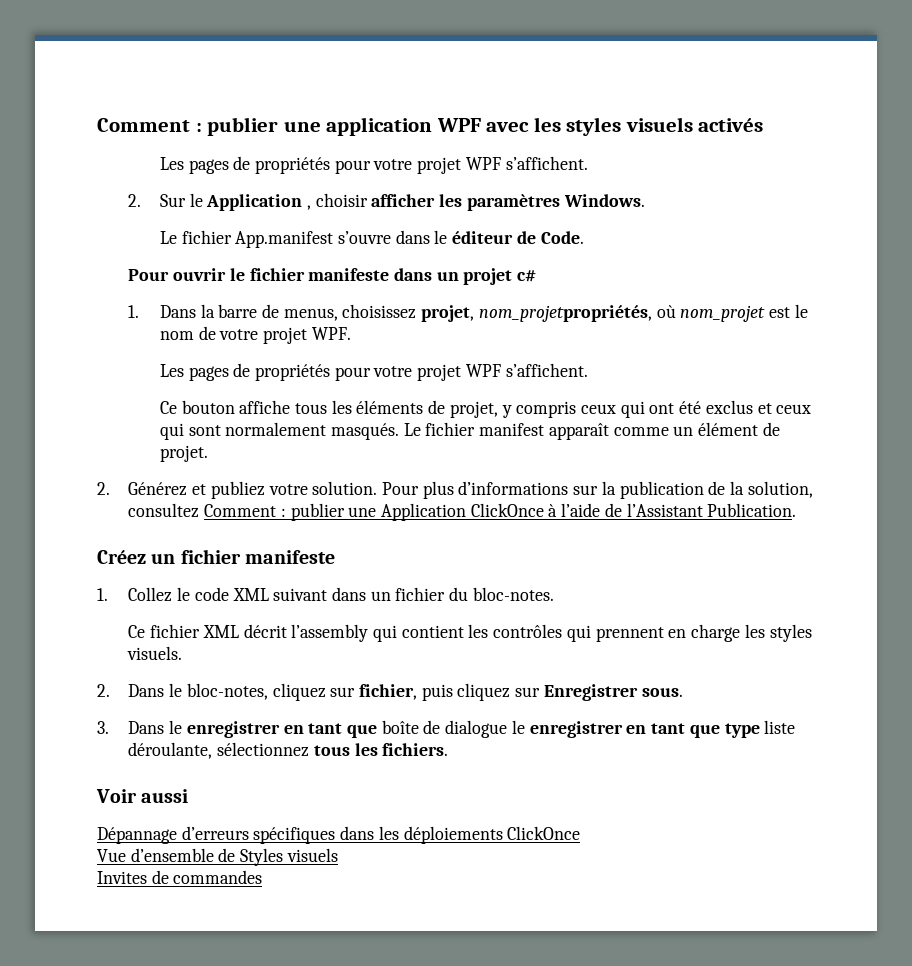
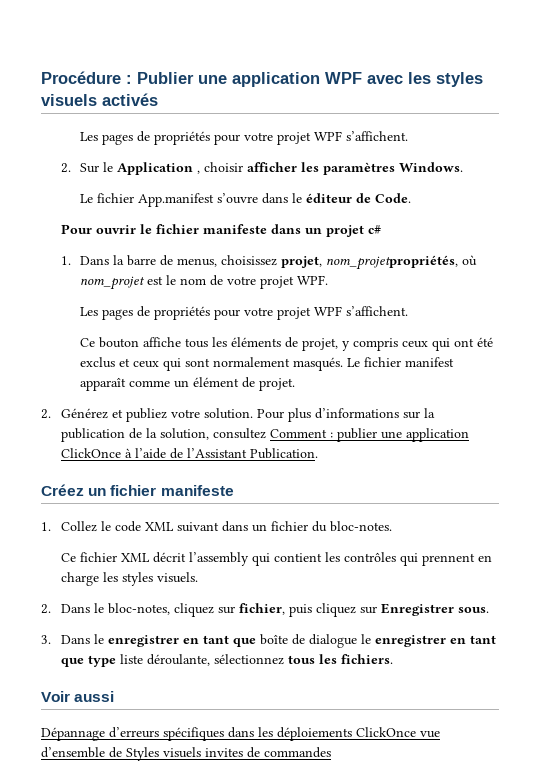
- Comment : publier une application WPF avec les styles visuels activés
+ Procédure : Publier une application WPF avec les styles visuels activés
- Pour plus d’informations sur la publication de la solution, consultez Comment : publier une Application ClickOnce à l’aide de l’Assistant Publication.
+ Pour plus d’informations sur la publication de la solution, consultez Comment : publier une application ClickOnce à l’aide de l’Assistant Publication.
- Dépannage d’erreurs spécifiques dans les déploiements ClickOnce
- Vue d’ensemble de Styles visuels
- Invites de commandes
+ Dépannage d’erreurs spécifiques dans les déploiements ClickOnce vue d’ensemble de Styles visuels invites de commandes

